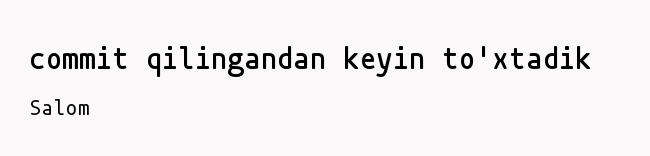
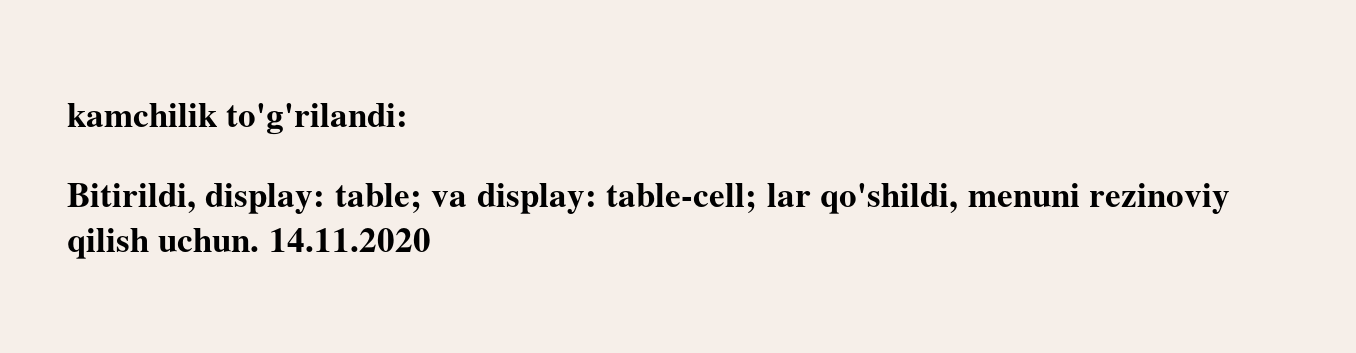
- commit qilingandan keyin to'xtadik
- Salom
+ kamchilik to'g'rilandi:
+ Bitirildi, display: table; va display: table-cell; lar qo'shildi, menuni rezinoviy qilish uchun. 14.11.2020

